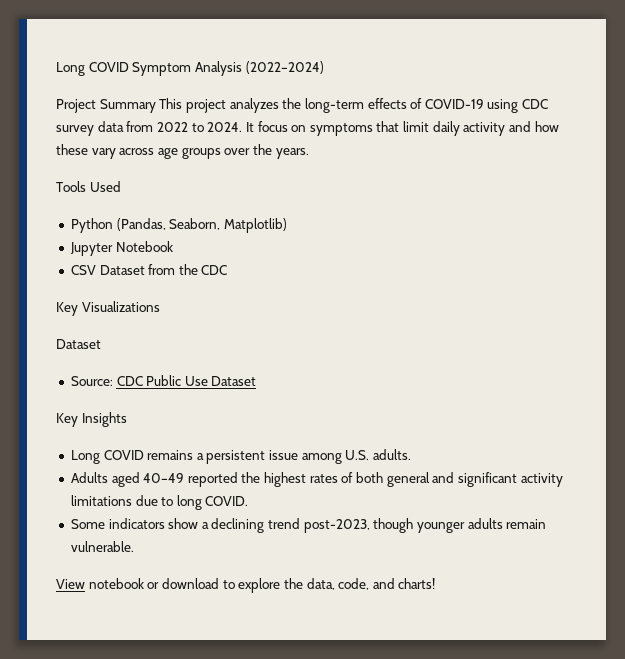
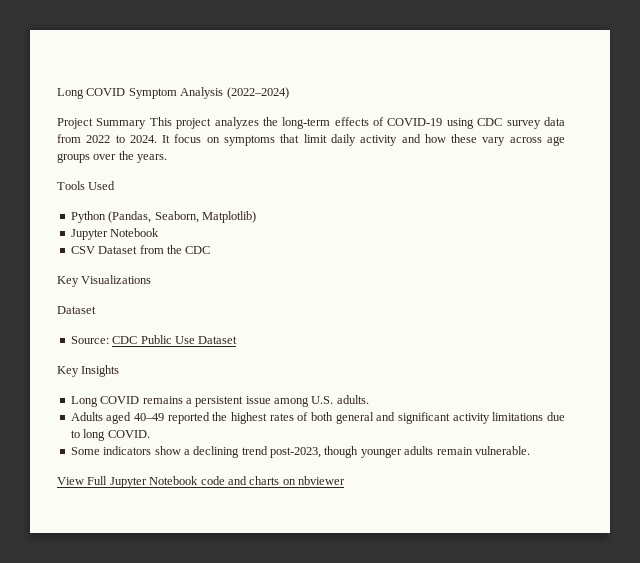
- View notebook or download to explore the data, code, and charts!
+ View Full Jupyter Notebook code and charts on nbviewer

